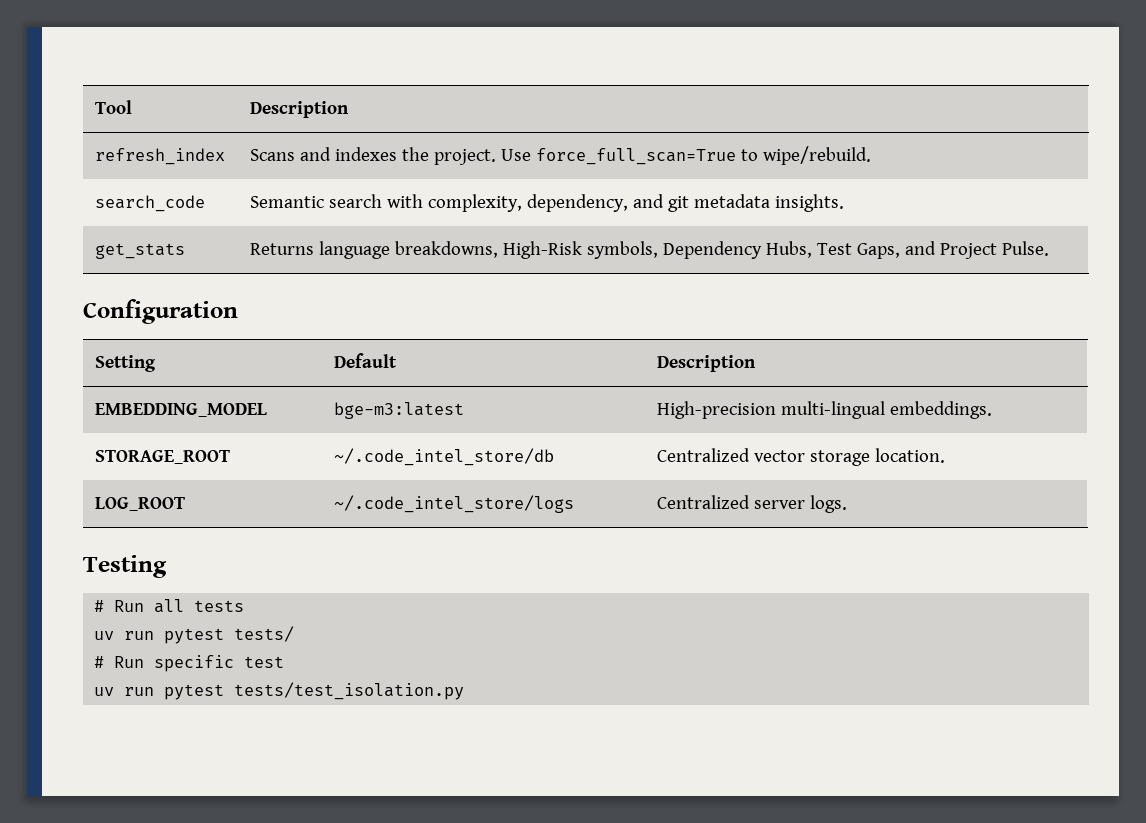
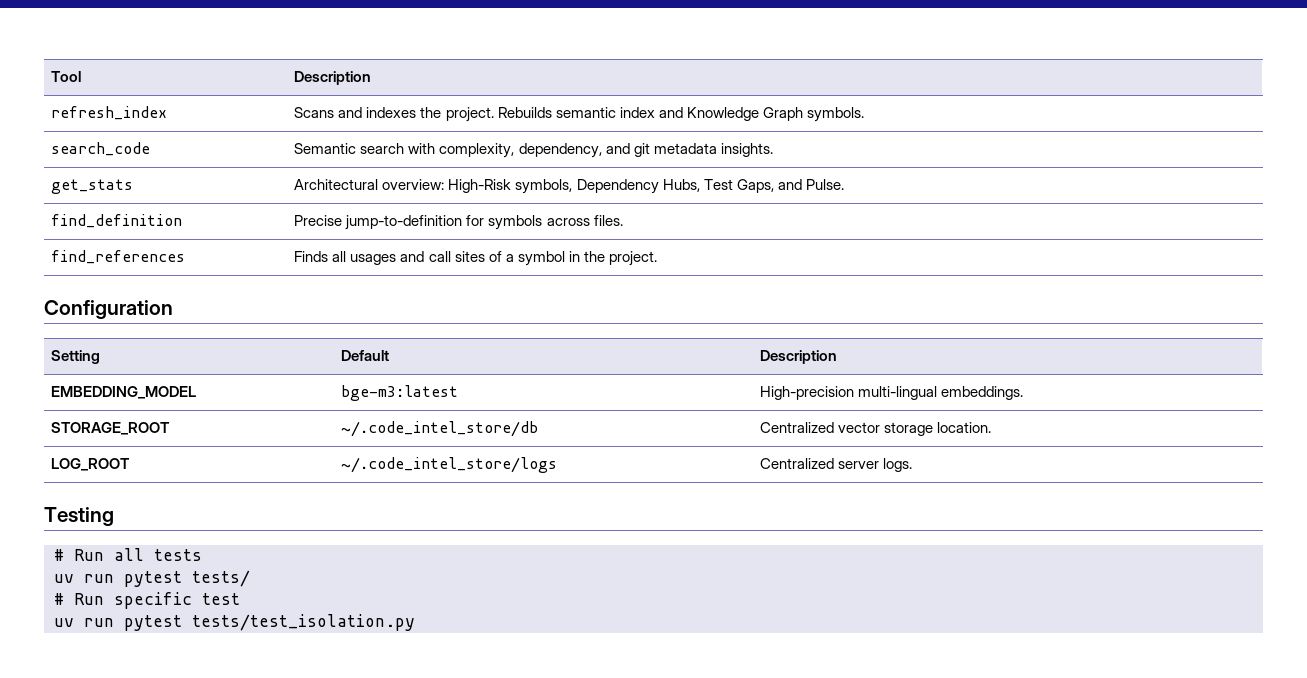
- refresh_index | Scans and indexes the project. Use force_full_scan=True to wipe/rebuild.
+ refresh_index | Scans and indexes the project. Rebuilds semantic index and Knowledge Graph symbols.
- get_stats | Returns language breakdowns, High-Risk symbols, Dependency Hubs, Test Gaps, and Project Pulse.
+ get_stats | Architectural overview: High-Risk symbols, Dependency Hubs, Test Gaps, and Pulse.
+ find_definition | Precise jump-to-definition for symbols across files.
+ find_references | Finds all usages and call sites of a symbol in the project.

